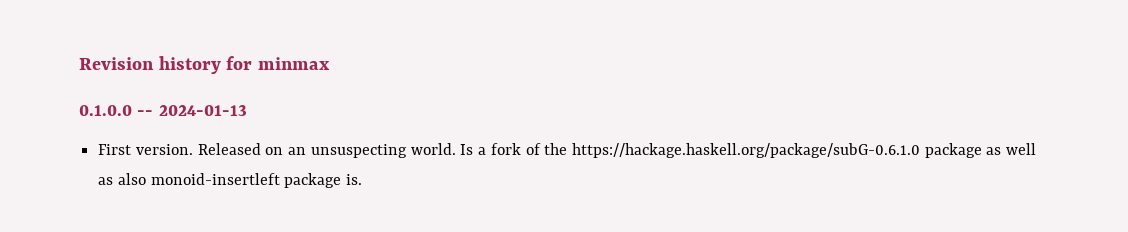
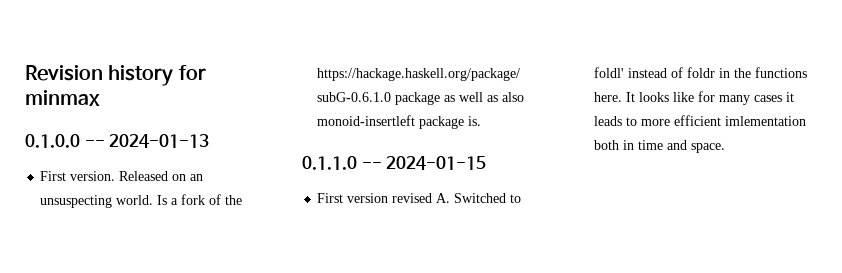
+ 0.1.1.0 -- 2024-01-15
+ First version revised A. Switched to foldl' instead of foldr in the functions here. It looks like for many cases it leads to more efficient imlementation both in time and space.

